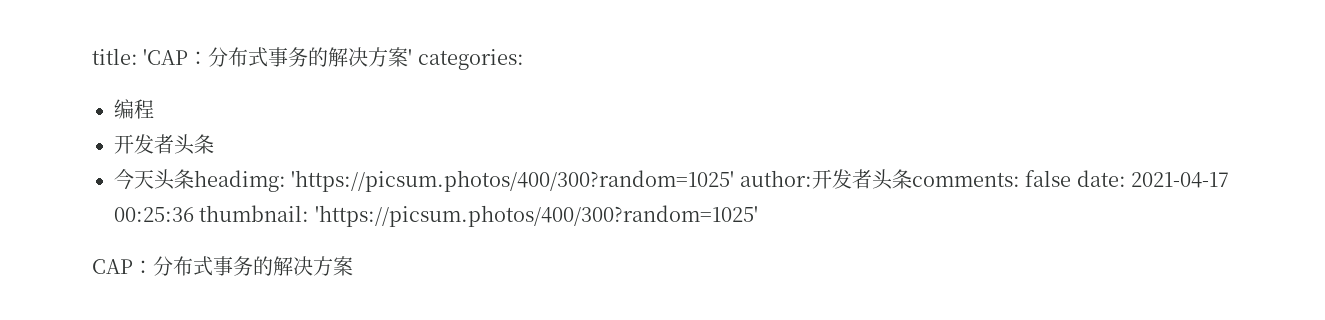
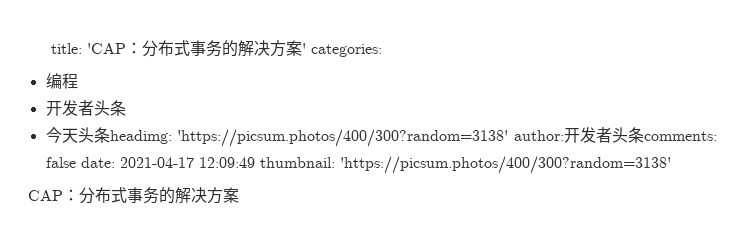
- 今天头条headimg: 'https://picsum.photos/400/300?random=1025' author:开发者头条comments: false date: 2021-04-17 00:25:36 thumbnail: 'https://picsum.photos/400/300?random=1025'
+ 今天头条headimg: 'https://picsum.photos/400/300?random=3138' author:开发者头条comments: false date: 2021-04-17 12:09:49 thumbnail: 'https://picsum.photos/400/300?random=3138'

